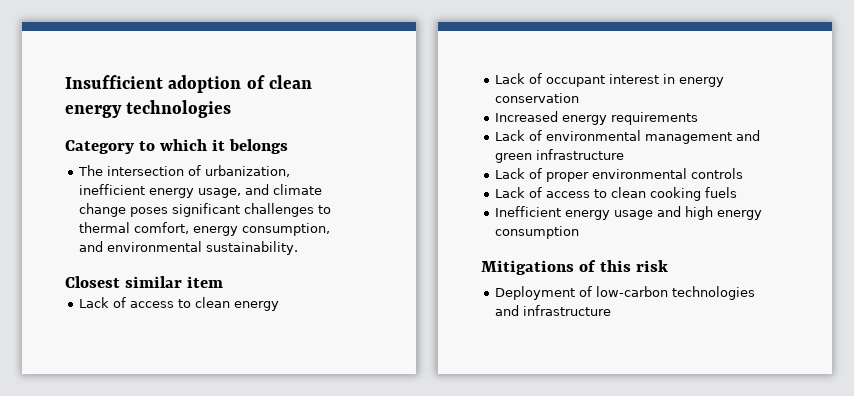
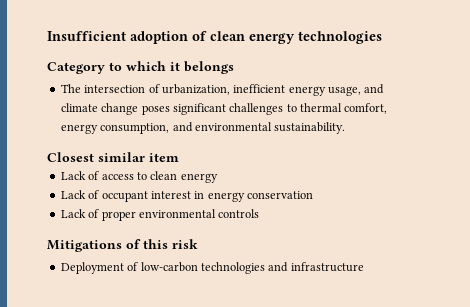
- Increased energy requirements
- Lack of environmental management and green infrastructure
- Lack of access to clean cooking fuels
- Inefficient energy usage and high energy consumption

